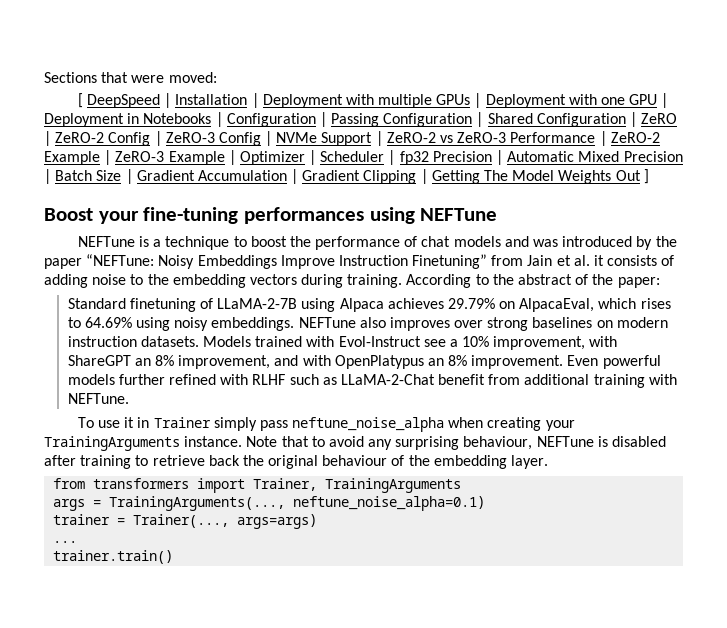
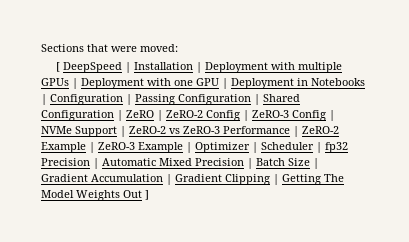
- Boost your fine-tuning performances using NEFTune
- NEFTune is a technique to boost the performance of chat models and was introduced by the paper “NEFTune: Noisy Embeddings Improve Instruction Finetuning” from Jain et al. it consists of adding noise to the embedding vectors during training. According to the abstract of the paper:
- Standard finetuning of LLaMA-2-7B using Alpaca achieves 29.79% on AlpacaEval, which rises to 64.69% using noisy embeddings. NEFTune also improves over strong baselines on modern instruction datasets. Models trained with Evol-Instruct see a 10% improvement, with ShareGPT an 8% improvement, and with OpenPlatypus an 8% improvement. Even powerful models further refined with RLHF such as LLaMA-2-Chat benefit from additional training with NEFTune.
- To use it in Trainer simply pass neftune_noise_alpha when creating your TrainingArguments instance. Note that to avoid any surprising behaviour, NEFTune is disabled after training to retrieve back the original behaviour of the embedding layer.
- from transformers import Trainer, TrainingArguments
- args = TrainingArguments(..., neftune_noise_alpha=0.1)
- trainer = Trainer(..., args=args)
- ...
- trainer.train()

